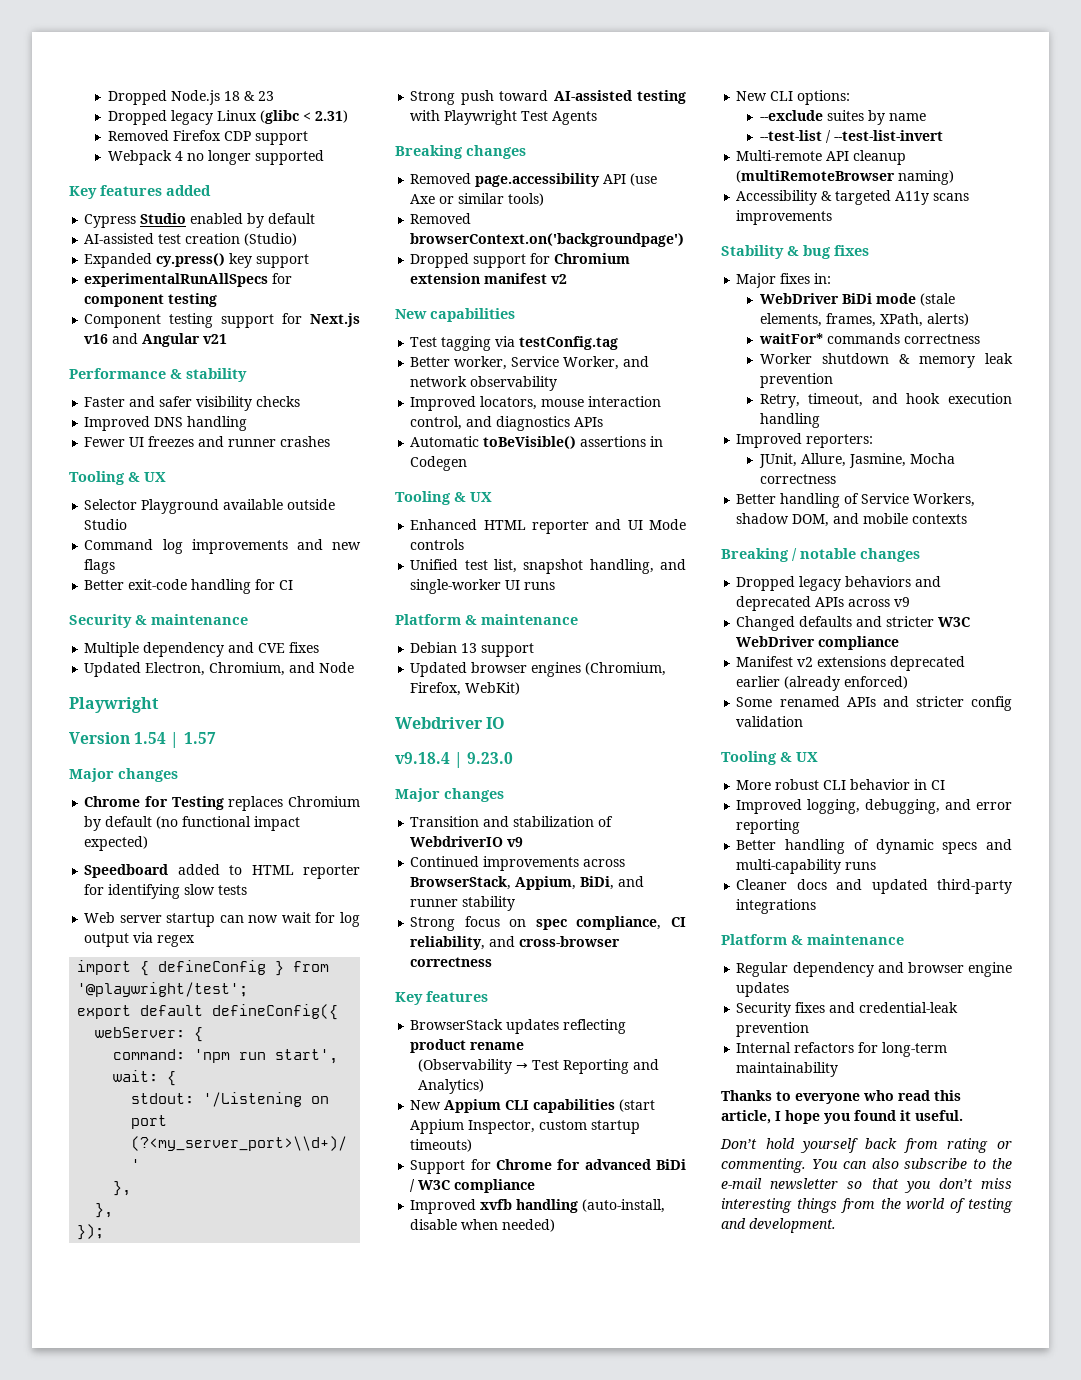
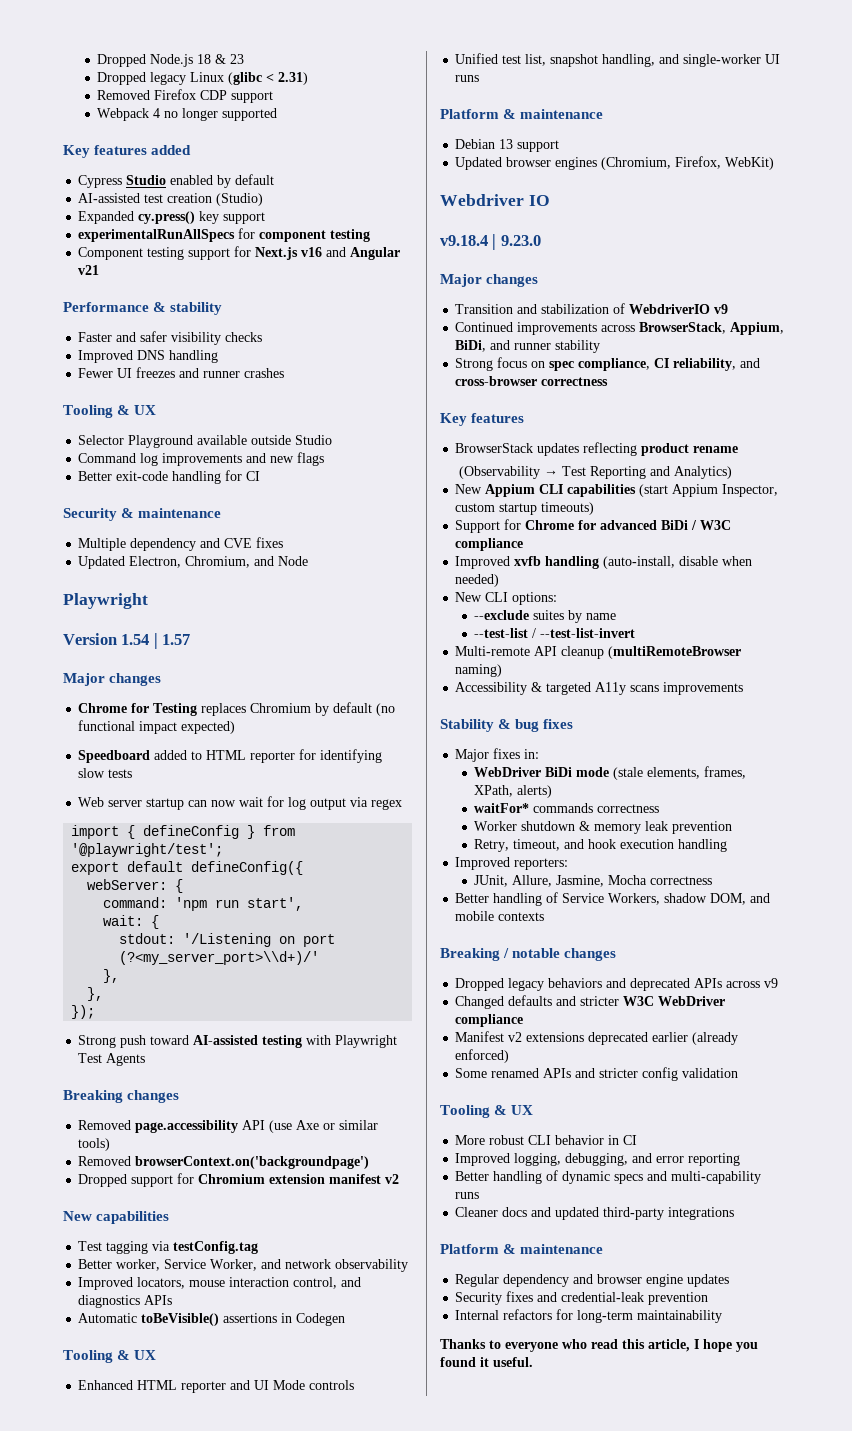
- Don’t hold yourself back from rating or commenting. You can also subscribe to the e-mail newsletter so that you don’t miss interesting things from the world of testing and development.

